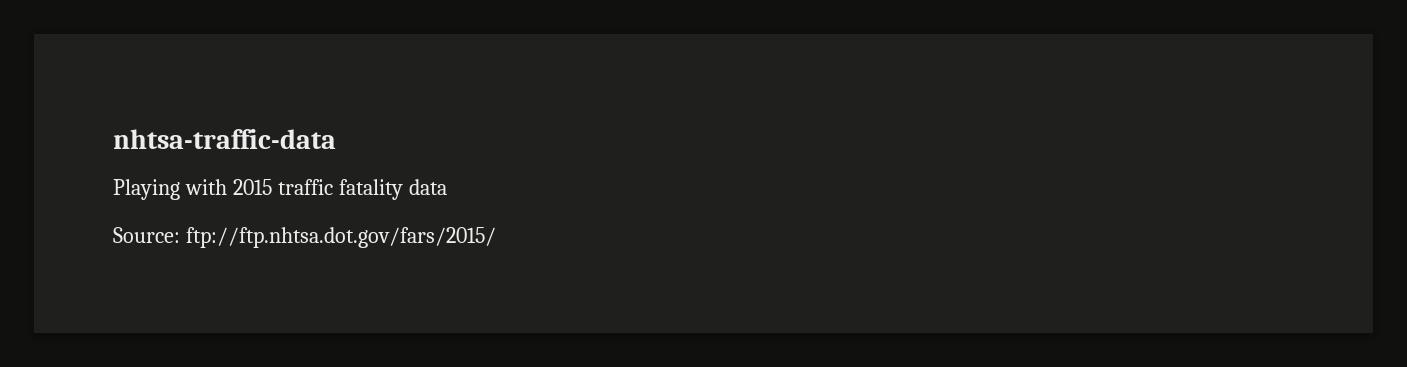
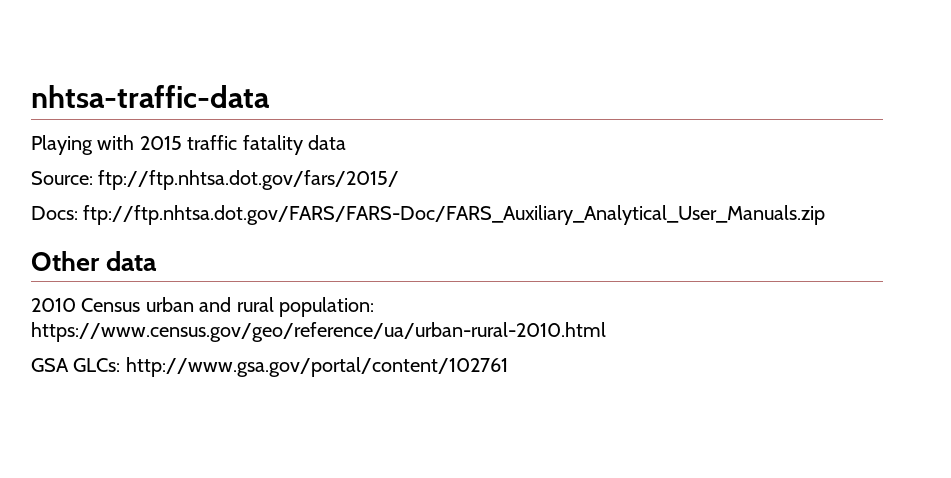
+ Docs: ftp://ftp.nhtsa.dot.gov/FARS/FARS-Doc/FARS_Auxiliary_Analytical_User_Manuals.zip
+ Other data
+ 2010 Census urban and rural population: https://www.census.gov/geo/reference/ua/urban-rural-2010.html
+ GSA GLCs: http://www.gsa.gov/portal/content/102761

